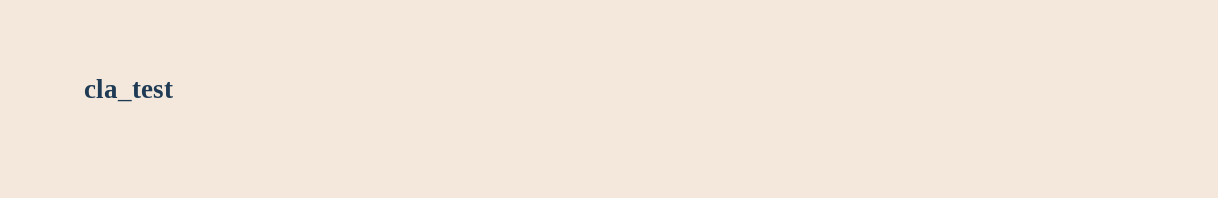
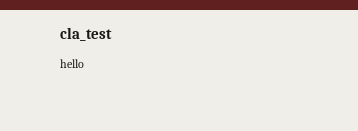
+ hello

